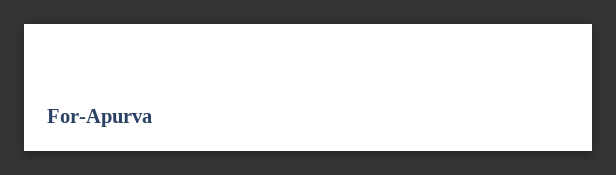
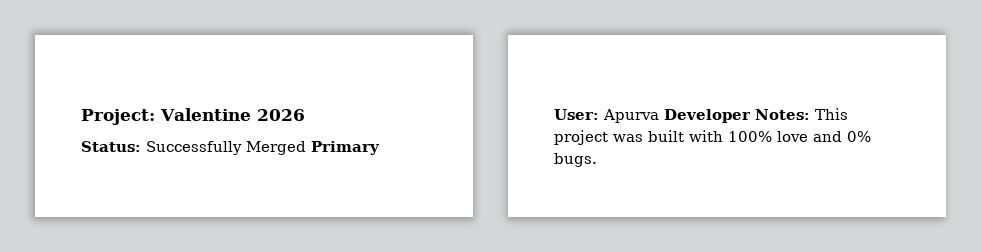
- For-Apurva
+ Project: Valentine 2026
+ Status: Successfully Merged Primary User: Apurva Developer Notes: This project was built with 100% love and 0% bugs.

